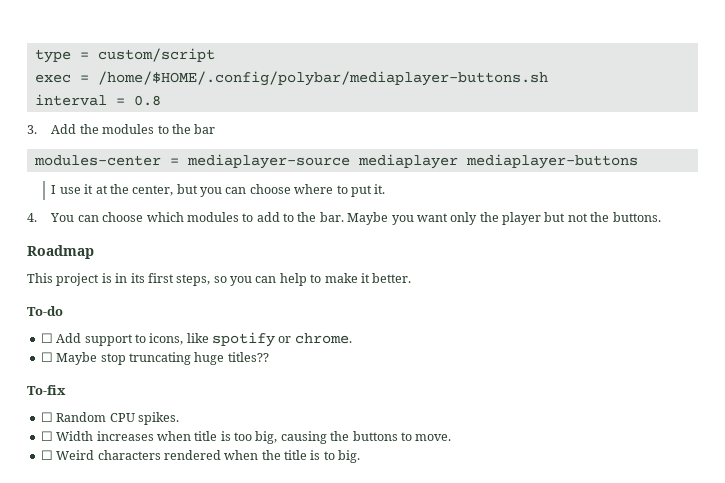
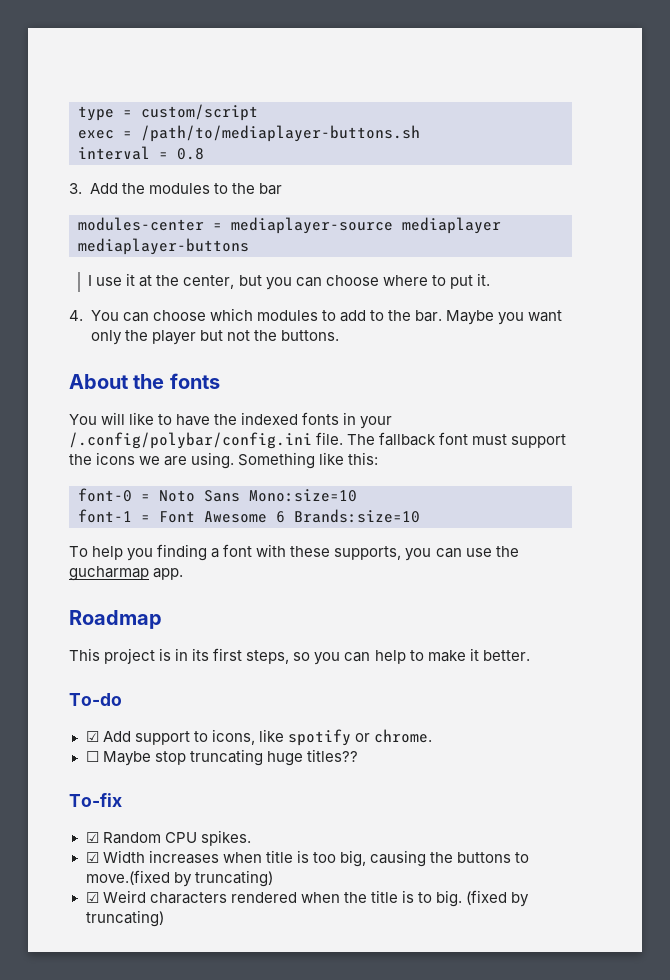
- exec = /home/$HOME/.config/polybar/mediaplayer-buttons.sh
+ exec = /path/to/mediaplayer-buttons.sh
+ About the fonts
+ You will like to have the indexed fonts in your /.config/polybar/config.ini file. The fallback font must support the icons we are using. Something like this:
+ font-0 = Noto Sans Mono:size=10
+ font-1 = Font Awesome 6 Brands:size=10
+ To help you finding a font with these supports, you can use the gucharmap app.
- ☐ Add support to icons, like spotify or chrome.
+ ☑ Add support to icons, like spotify or chrome.
- ☐ Random CPU spikes.
+ ☑ Random CPU spikes.
- ☐ Width increases when title is too big, causing the buttons to move.
- ☐ Weird characters rendered when the title is to big.
+ ☑ Width increases when title is too big, causing the buttons to move.(fixed by truncating)
+ ☑ Weird characters rendered when the title is to big.
+ (fixed by truncating)

